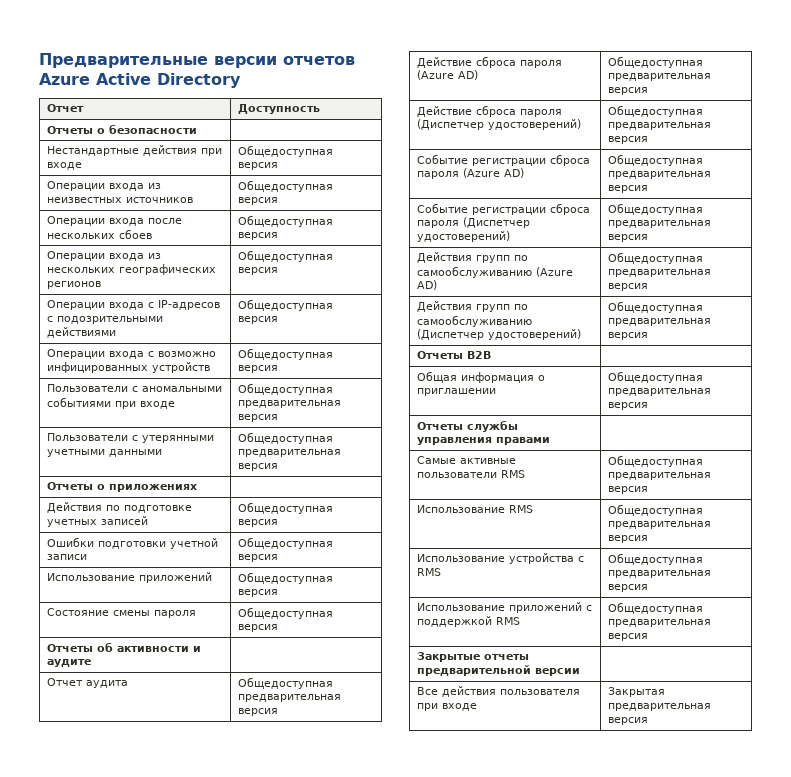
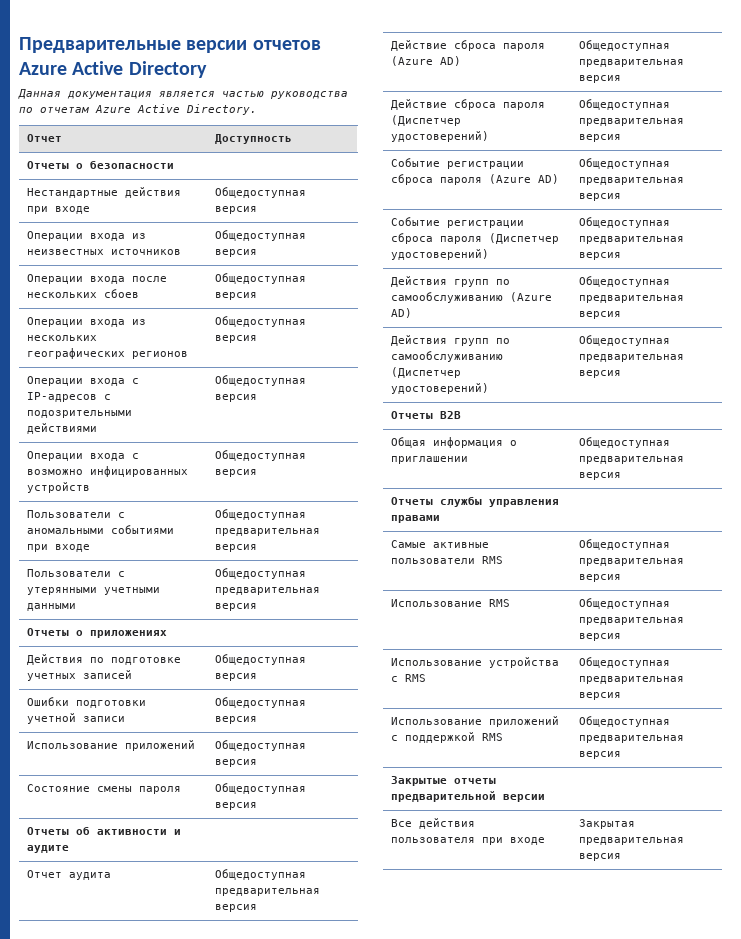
+ Данная документация является частью руководства по отчетам Azure Active Directory.

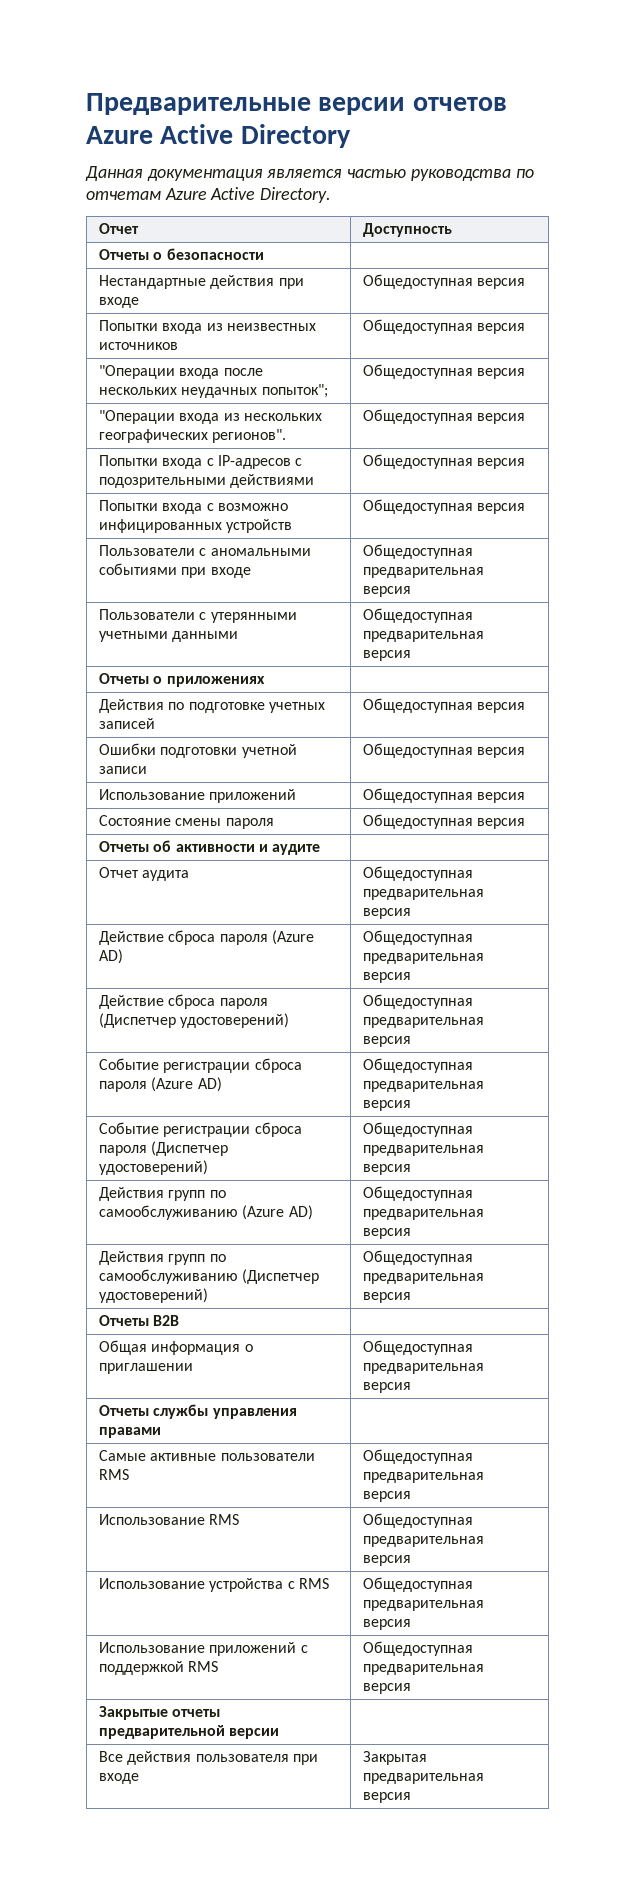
- Операции входа из неизвестных источников | Общедоступная версия
+ Попытки входа из неизвестных источников | Общедоступная версия
- Операции входа после нескольких сбоев | Общедоступная версия
- Операции входа из нескольких географических регионов | Общедоступная версия
- Операции входа с IP-адресов с подозрительными действиями | Общедоступная версия
+ "Операции входа после нескольких неудачных попыток"; | Общедоступная версия
+ "Операции входа из нескольких географических регионов". | Общедоступная версия
+ Попытки входа с IP-адресов с подозрительными действиями | Общедоступная версия
- Операции входа с возможно инфицированных устройств | Общедоступная версия
+ Попытки входа с возможно инфицированных устройств | Общедоступная версия

